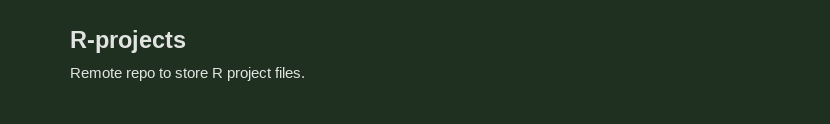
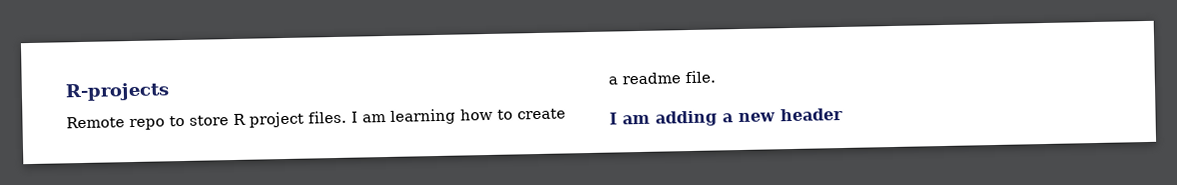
+ I am learning how to create a readme file.
+ I am adding a new header

